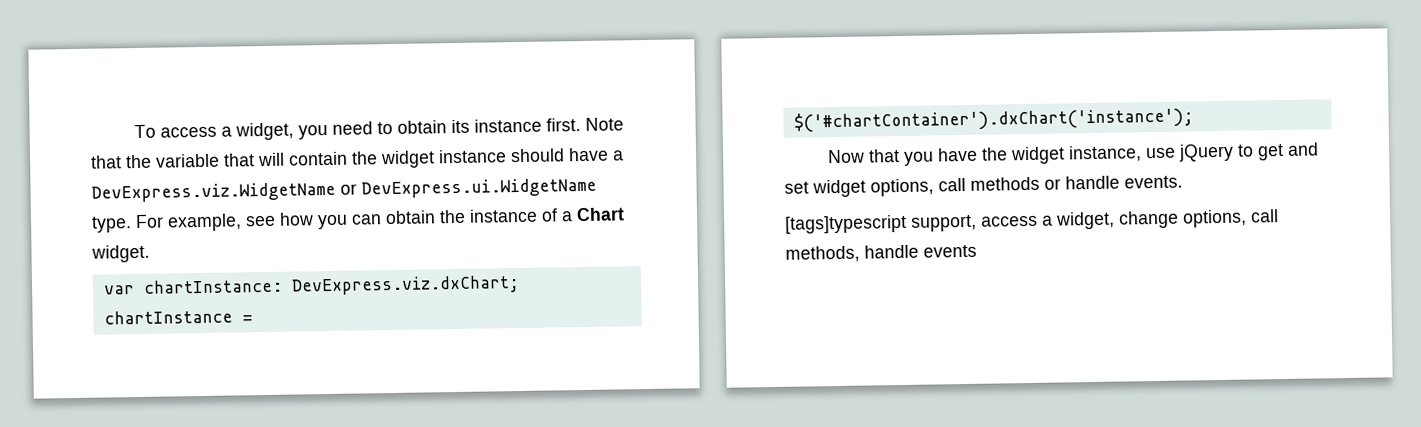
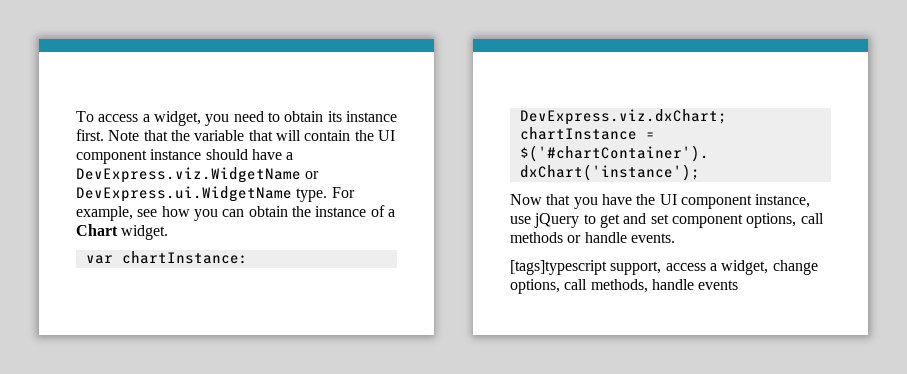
- Note that the variable that will contain the widget instance should have a DevExpress.viz.WidgetName or DevExpress.ui.WidgetName type.
+ Note that the variable that will contain the UI component instance should have a DevExpress.viz.WidgetName or DevExpress.ui.WidgetName type.
- Now that you have the widget instance, use jQuery to get and set widget options, call methods or handle events.
+ Now that you have the UI component instance, use jQuery to get and set component options, call methods or handle events.

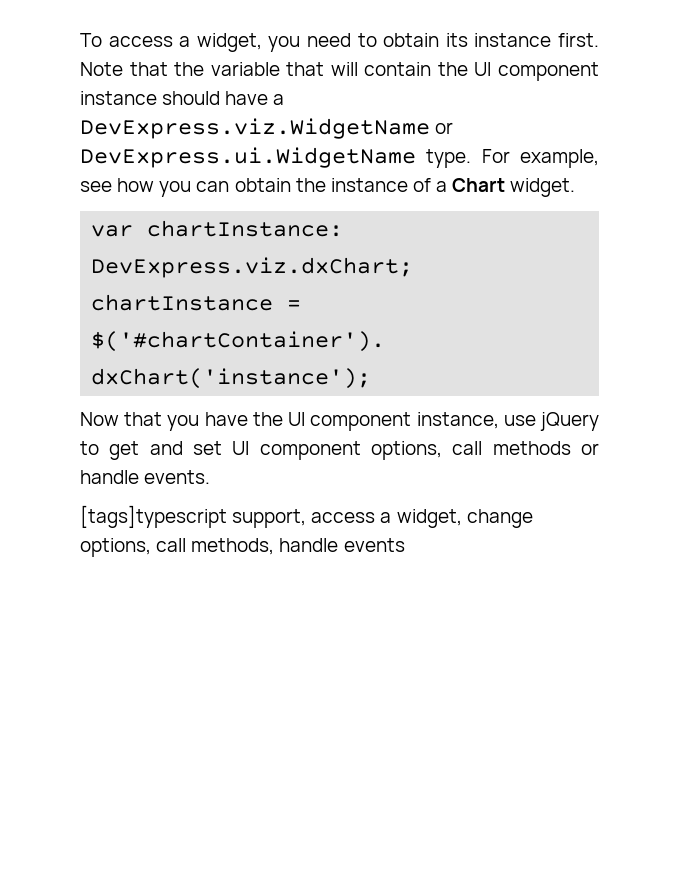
- Now that you have the UI component instance, use jQuery to get and set component options, call methods or handle events.
+ Now that you have the UI component instance, use jQuery to get and set UI component options, call methods or handle events.

